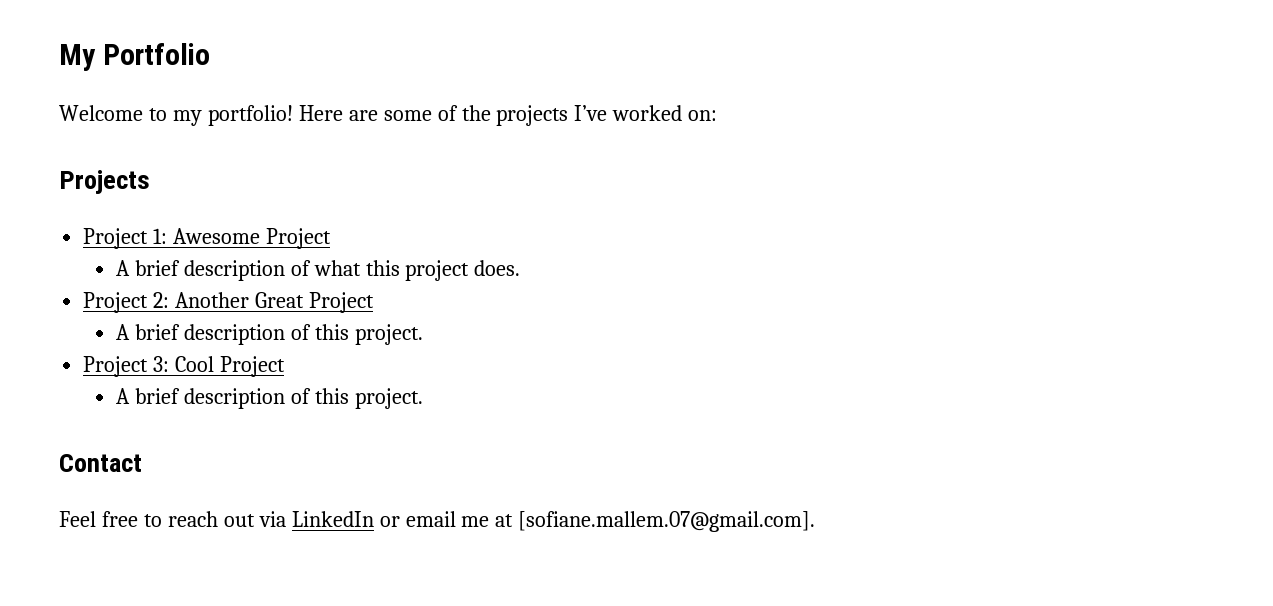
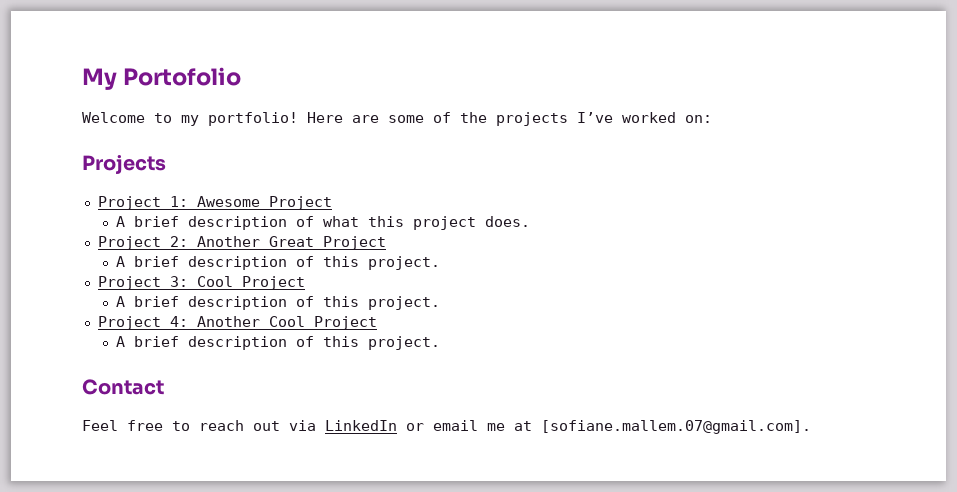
- My Portfolio
+ My Portofolio
+ Project 4: Another Cool Project
+ A brief description of this project.

